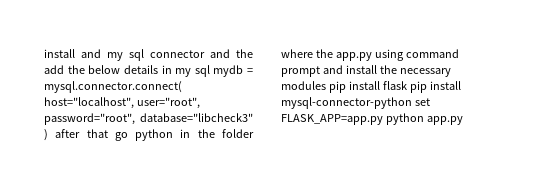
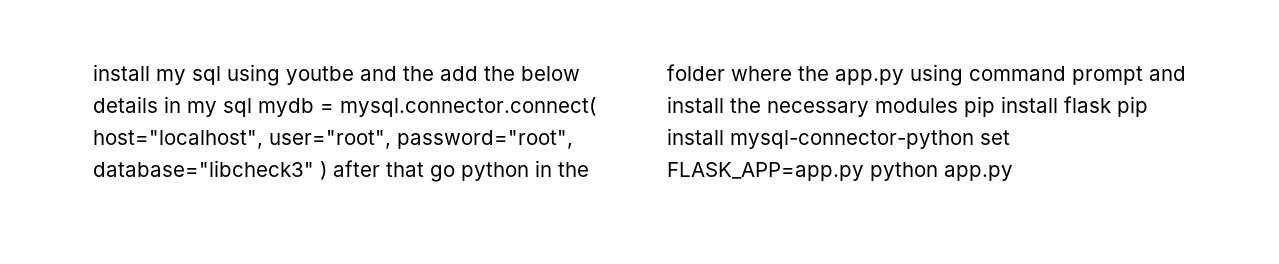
- install and my sql connector and the add the below details in my sql mydb = mysql.connector.connect( host="localhost", user="root", password="root", database="libcheck3" ) after that go python in the folder where the app.py using command prompt and install the necessary modules pip install flask pip install mysql-connector-python set FLASK_APP=app.py python app.py
+ install my sql using youtbe and the add the below details in my sql mydb = mysql.connector.connect( host="localhost", user="root", password="root", database="libcheck3" ) after that go python in the folder where the app.py using command prompt and install the necessary modules pip install flask pip install mysql-connector-python set FLASK_APP=app.py python app.py

